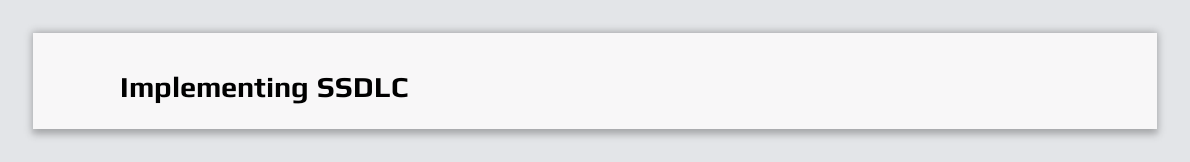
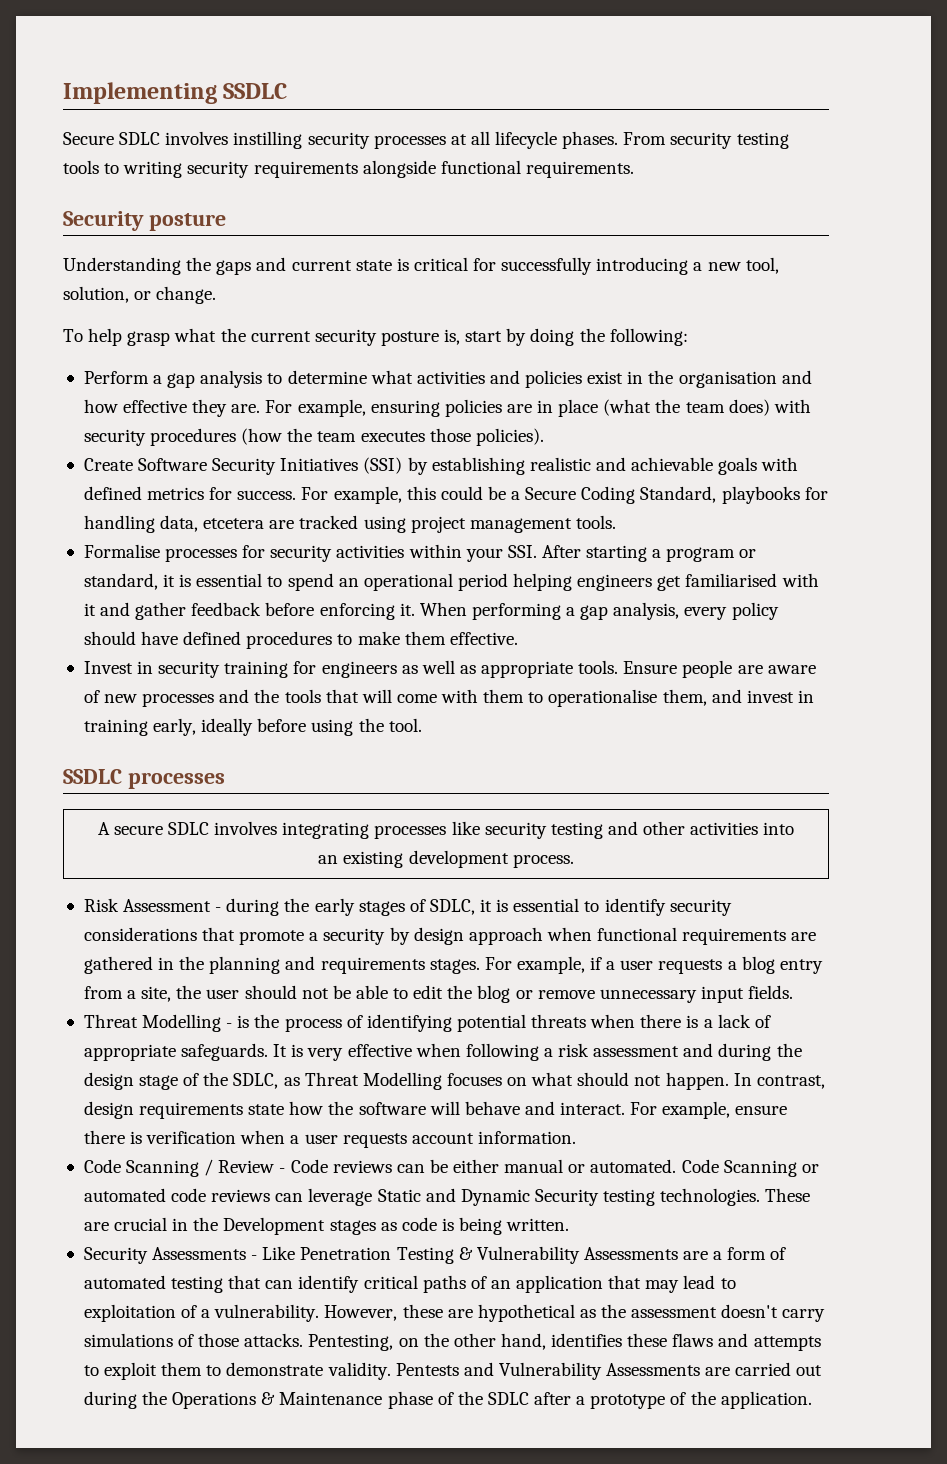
+ Secure SDLC involves instilling security processes at all lifecycle phases. From security testing tools to writing security requirements alongside functional requirements.
+ Security posture
+ Understanding the gaps and current state is critical for successfully introducing a new tool, solution, or change.
+ To help grasp what the current security posture is, start by doing the following:
+ Perform a gap analysis to determine what activities and policies exist in the organisation and how effective they are. For example, ensuring policies are in place (what the team does) with security procedures (how the team executes those policies).
+ Create Software Security Initiatives (SSI) by establishing realistic and achievable goals with defined metrics for success. For example, this could be a Secure Coding Standard, playbooks for handling data, etcetera are tracked using project management tools.
+ Formalise processes for security activities within your SSI. After starting a program or standard, it is essential to spend an operational period helping engineers get familiarised with it and gather feedback before enforcing it. When performing a gap analysis, every policy should have defined procedures to make them effective.
+ Invest in security training for engineers as well as appropriate tools. Ensure people are aware of new processes and the tools that will come with them to operationalise them, and invest in training early, ideally before using the tool.
+ SSDLC processes
+ A secure SDLC involves integrating processes like security testing and other activities into
+ an existing development process.
+ Risk Assessment - during the early stages of SDLC, it is essential to identify security considerations that promote a security by design approach when functional requirements are gathered in the planning and requirements stages. For example, if a user requests a blog entry from a site, the user should not be able to edit the blog or remove unnecessary input fields.
+ Threat Modelling - is the process of identifying potential threats when there is a lack of appropriate safeguards. It is very effective when following a risk assessment and during the design stage of the SDLC, as Threat Modelling focuses on what should not happen. In contrast, design requirements state how the software will behave and interact. For example, ensure there is verification when a user requests account information.
+ Code Scanning / Review - Code reviews can be either manual or automated. Code Scanning or automated code reviews can leverage Static and Dynamic Security testing technologies. These are crucial in the Development stages as code is being written.
+ Security Assessments - Like Penetration Testing & Vulnerability Assessments are a form of automated testing that can identify critical paths of an application that may lead to exploitation of a vulnerability. However, these are hypothetical as the assessment doesn't carry simulations of those attacks. Pentesting, on the other hand, identifies these flaws and attempts to exploit them to demonstrate validity. Pentests and Vulnerability Assessments are carried out during the Operations & Maintenance phase of the SDLC after a prototype of the application.

